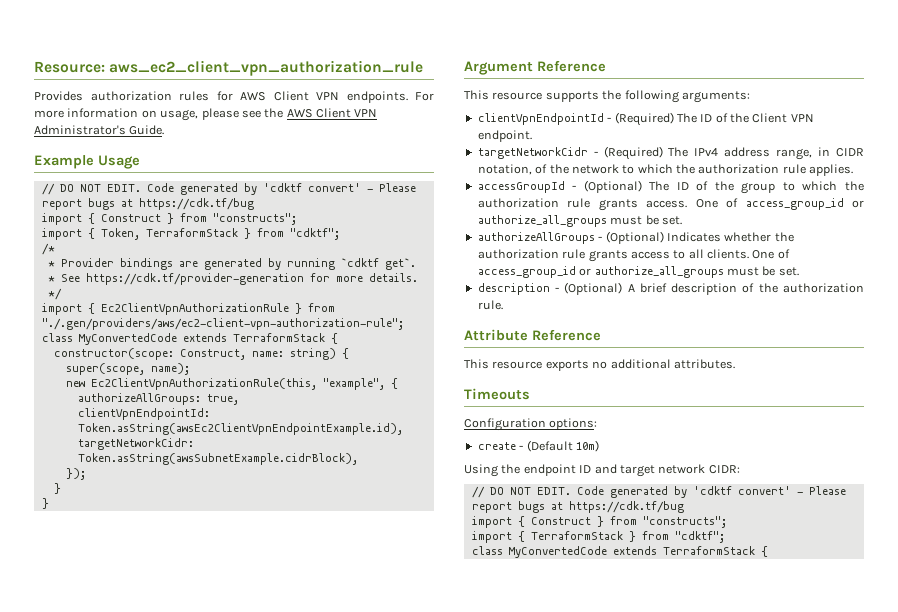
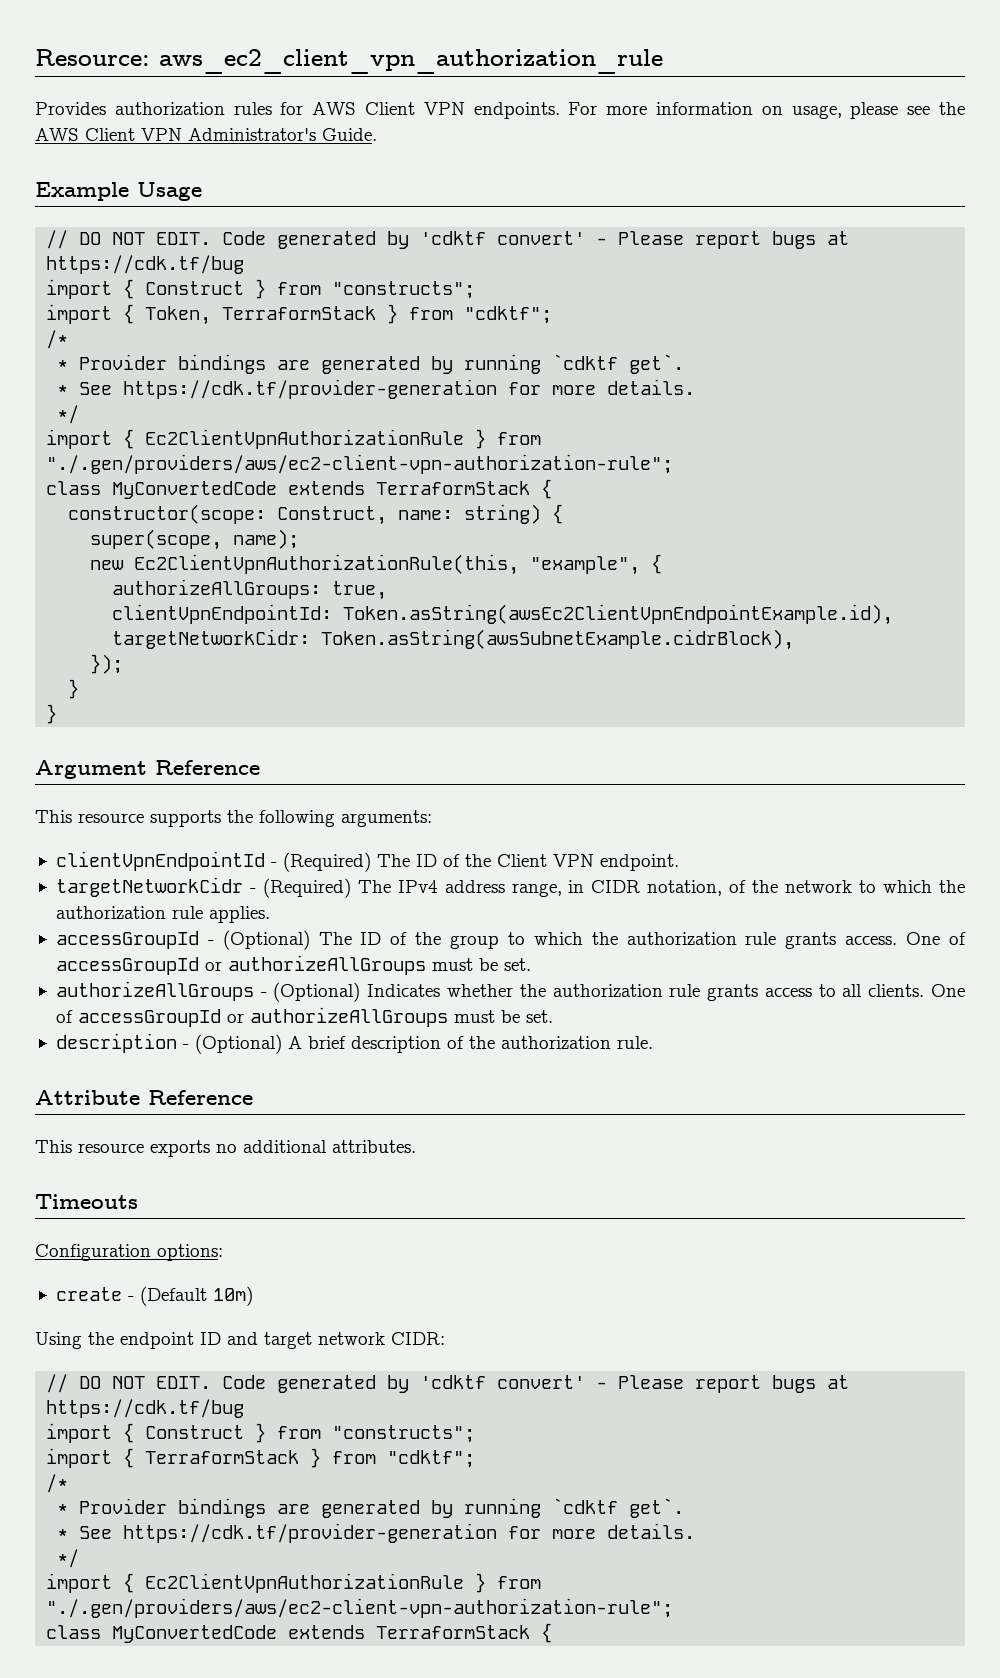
- accessGroupId - (Optional) The ID of the group to which the authorization rule grants access. One of access_group_id or authorize_all_groups must be set.
+ accessGroupId - (Optional) The ID of the group to which the authorization rule grants access. One of accessGroupId or authorizeAllGroups must be set.
- authorizeAllGroups - (Optional) Indicates whether the authorization rule grants access to all clients. One of access_group_id or authorize_all_groups must be set.
+ authorizeAllGroups - (Optional) Indicates whether the authorization rule grants access to all clients. One of accessGroupId or authorizeAllGroups must be set.
  import { TerraformStack } from "cdktf";
+ /*
+ * Provider bindings are generated by running `cdktf get`.
+ * See https://cdk.tf/provider-generation for more details.
+ */
+ import { Ec2ClientVpnAuthorizationRule } from "./.gen/providers/aws/ec2-client-vpn-authorization-rule";

